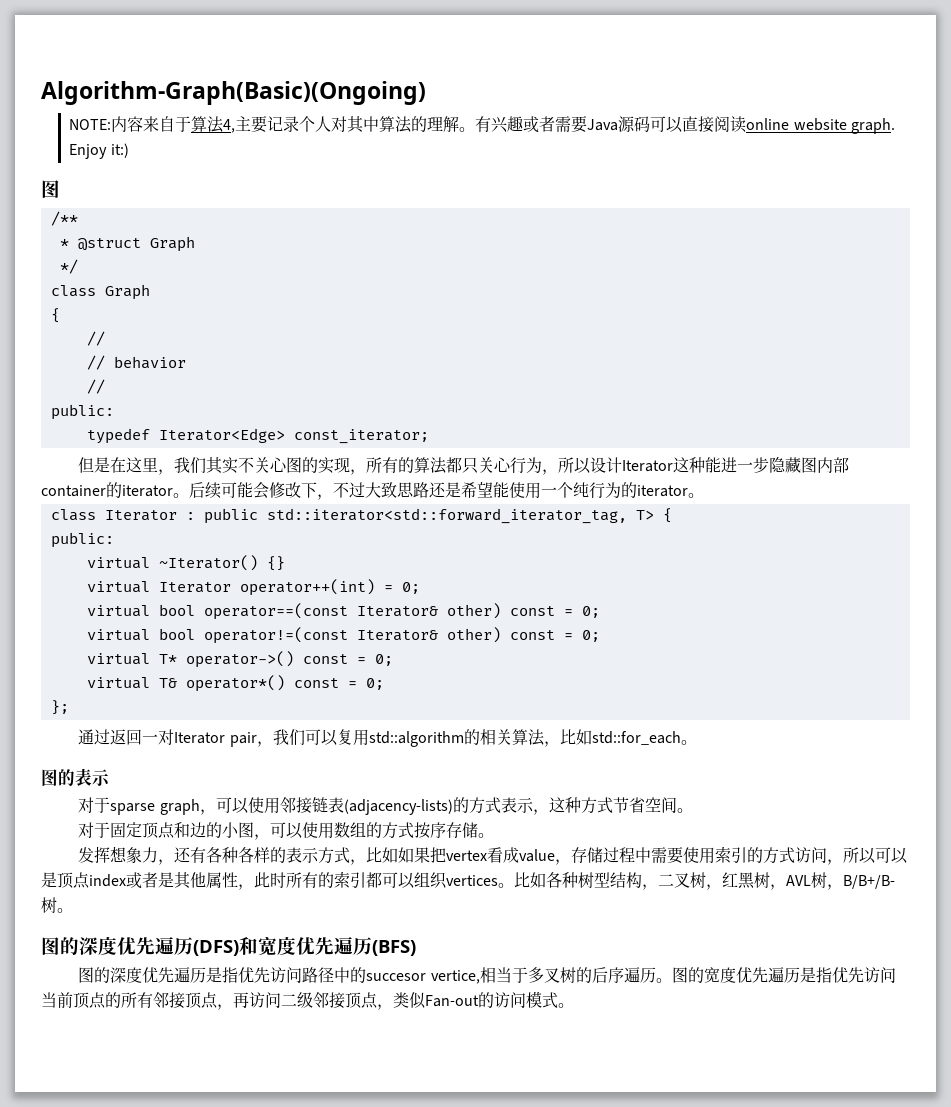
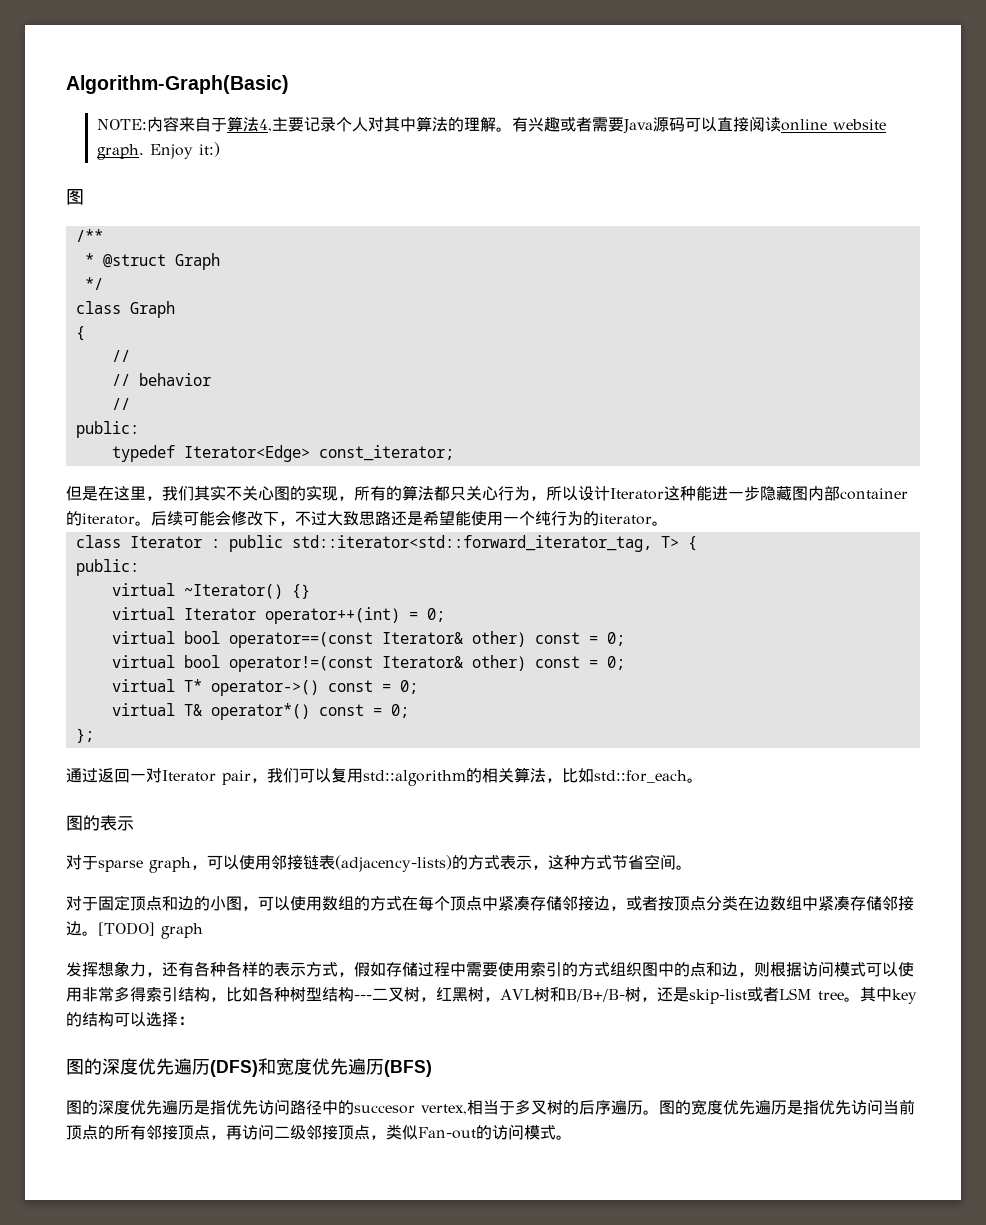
- Algorithm-Graph(Basic)(Ongoing)
+ Algorithm-Graph(Basic)
- 对于固定顶点和边的小图，可以使用数组的方式按序存储。
+ 对于固定顶点和边的小图，可以使用数组的方式在每个顶点中紧凑存储邻接边，或者按顶点分类在边数组中紧凑存储邻接边。[TODO] graph
- 发挥想象力，还有各种各样的表示方式，比如如果把vertex看成value，存储过程中需要使用索引的方式访问，所以可以是顶点index或者是其他属性，此时所有的索引都可以组织vertices。比如各种树型结构，二叉树，红黑树，AVL树，B/B+/B-树。
+ 发挥想象力，还有各种各样的表示方式，假如存储过程中需要使用索引的方式组织图中的点和边，则根据访问模式可以使用非常多得索引结构，比如各种树型结构---二叉树，红黑树，AVL树和B/B+/B-树，还是skip-list或者LSM tree。其中key的结构可以选择：
- 图的深度优先遍历是指优先访问路径中的succesor vertice,相当于多叉树的后序遍历。
+ 图的深度优先遍历是指优先访问路径中的succesor vertex,相当于多叉树的后序遍历。

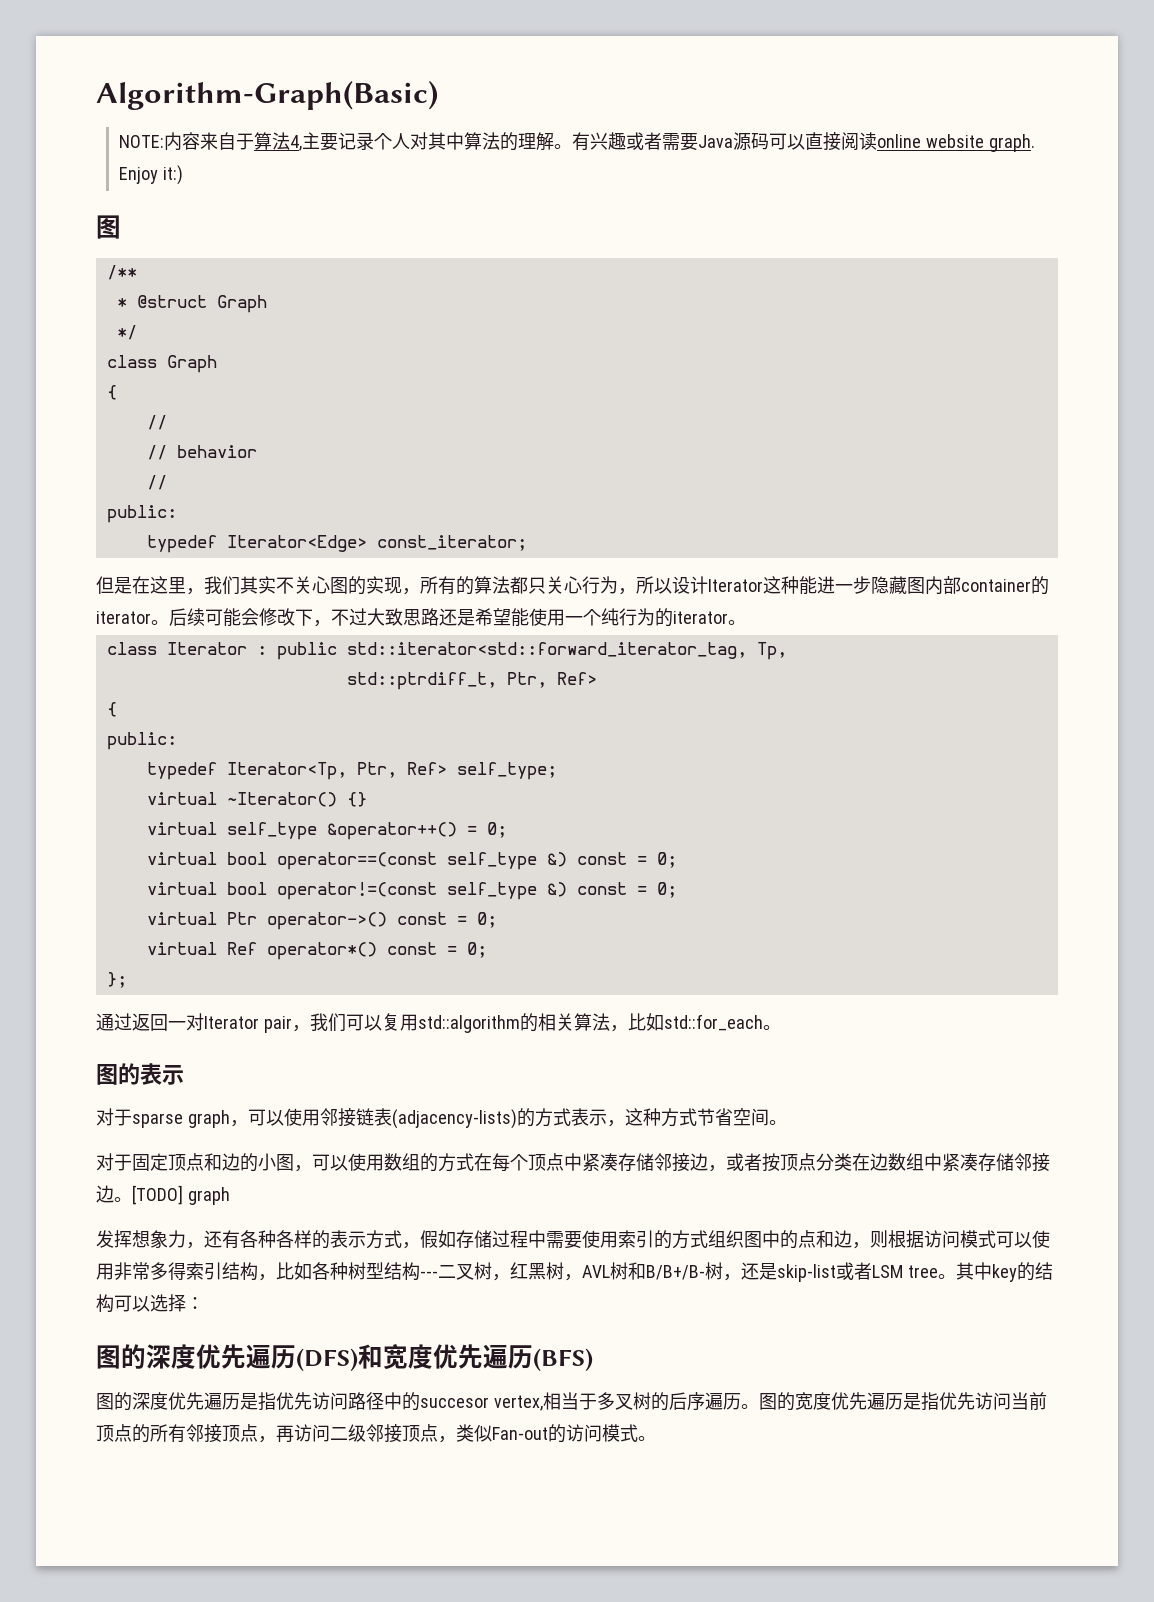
- class Iterator : public std::iterator<std::forward_iterator_tag, T> {
+ class Iterator : public std::iterator<std::forward_iterator_tag, Tp,
+ std::ptrdiff_t, Ptr, Ref>
+ {
  public:
+ typedef Iterator<Tp, Ptr, Ref> self_type;
- virtual Iterator operator++(int) = 0;
+ virtual self_type &operator++() = 0;
- virtual bool operator==(const Iterator& other) const = 0;
+ virtual bool operator==(const self_type &) const = 0;
- virtual bool operator!=(const Iterator& other) const = 0;
- virtual T* operator->() const = 0;
+ virtual bool operator!=(const self_type &) const = 0;
+ virtual Ptr operator->() const = 0;
- virtual T& operator*() const = 0;
+ virtual Ref operator*() const = 0;

